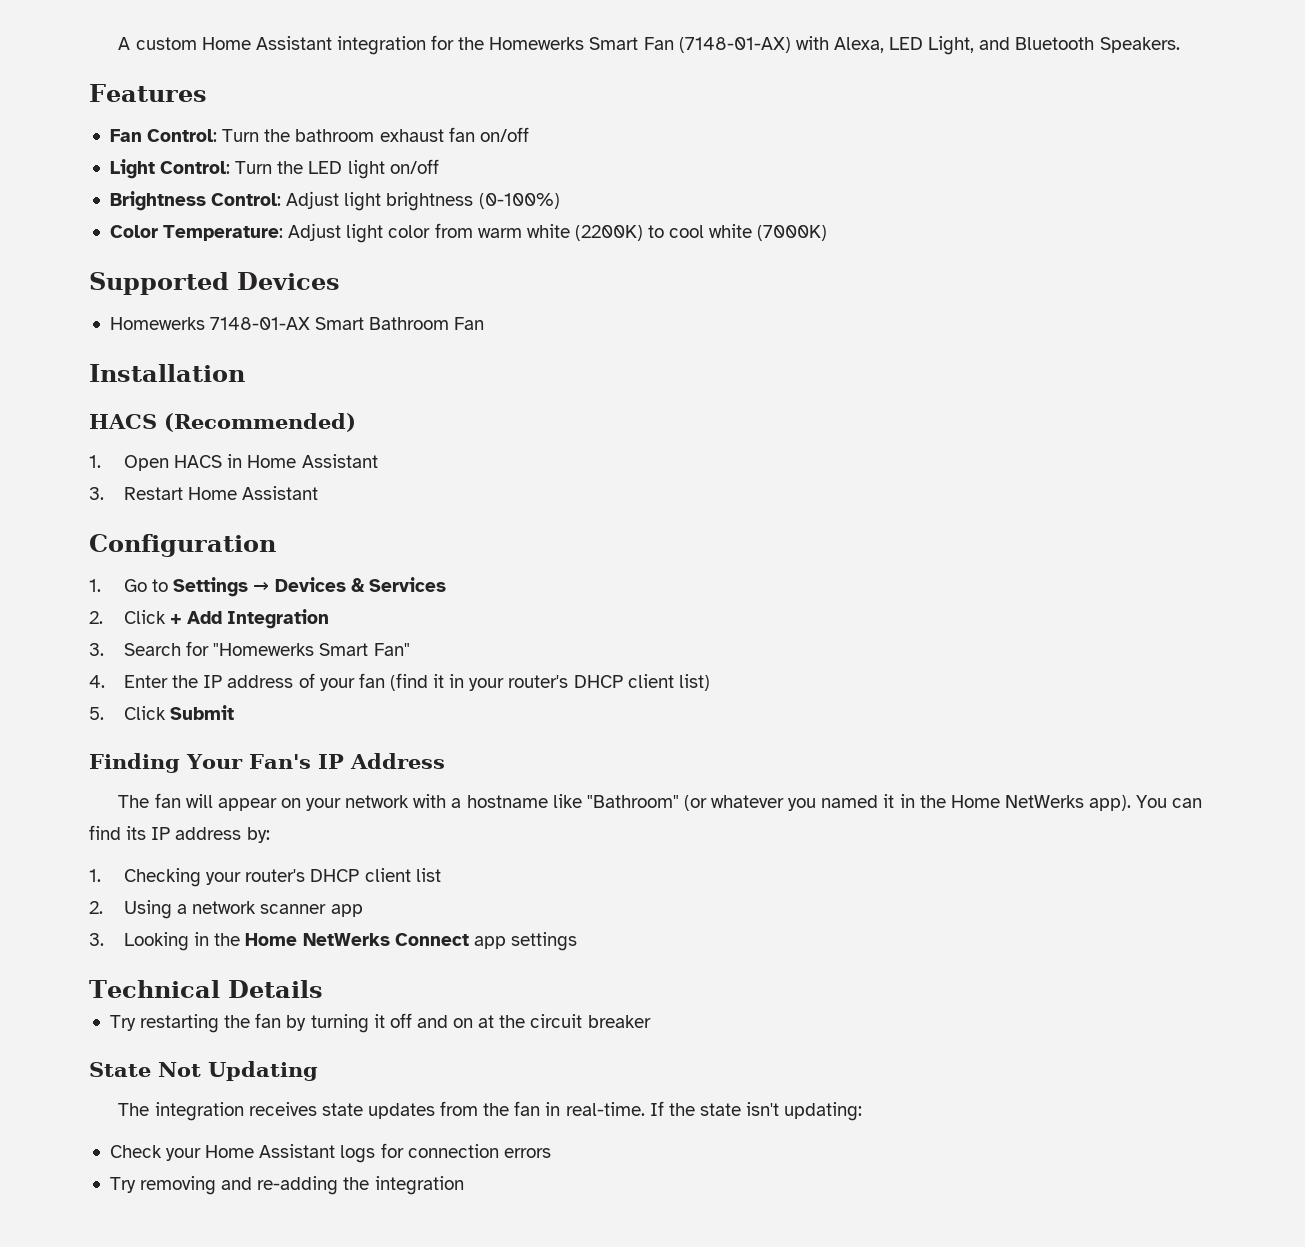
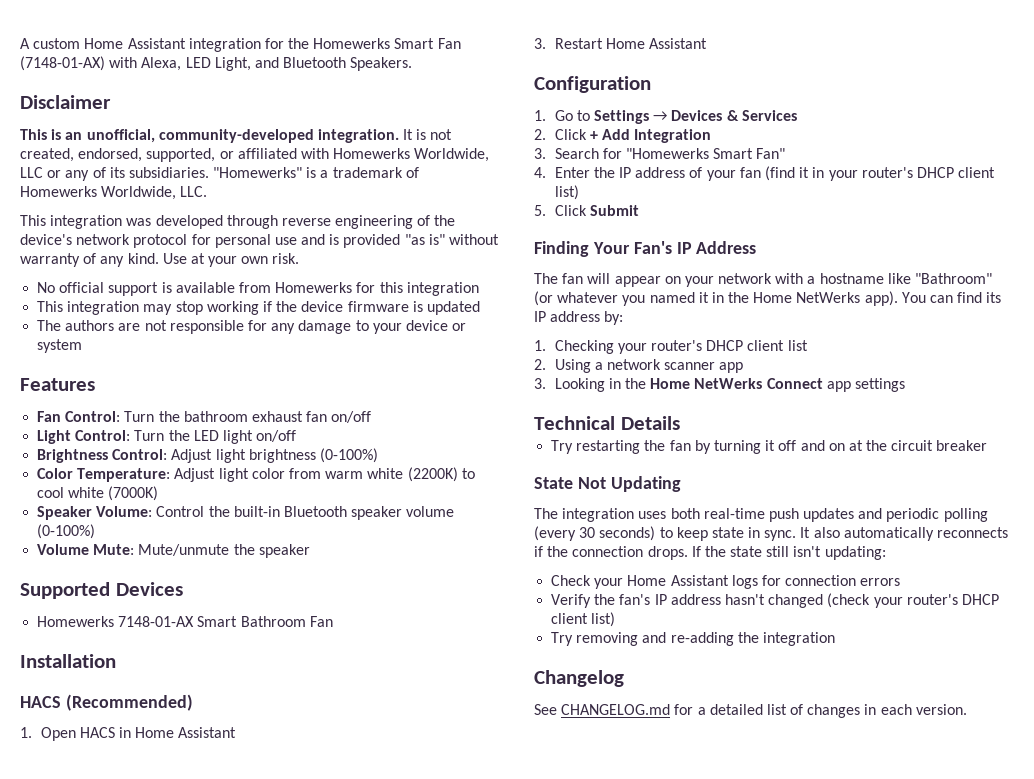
+ Disclaimer
+ This is an unofficial, community-developed integration. It is not created, endorsed, supported, or affiliated with Homewerks Worldwide, LLC or any of its subsidiaries. "Homewerks" is a trademark of Homewerks Worldwide, LLC.
+ This integration was developed through reverse engineering of the device's network protocol for personal use and is provided "as is" without warranty of any kind. Use at your own risk.
+ No official support is available from Homewerks for this integration
+ This integration may stop working if the device firmware is updated
+ The authors are not responsible for any damage to your device or system
+ Speaker Volume: Control the built-in Bluetooth speaker volume (0-100%)
+ Volume Mute: Mute/unmute the speaker
- The integration receives state updates from the fan in real-time.
+ The integration uses both real-time push updates and periodic polling (every 30 seconds) to keep state in sync. It also automatically reconnects if the connection drops.
- If the state isn't updating:
+ If the state still isn't updating:
+ Verify the fan's IP address hasn't changed (check your router's DHCP client list)
+ Changelog
+ See CHANGELOG.md for a detailed list of changes in each version.

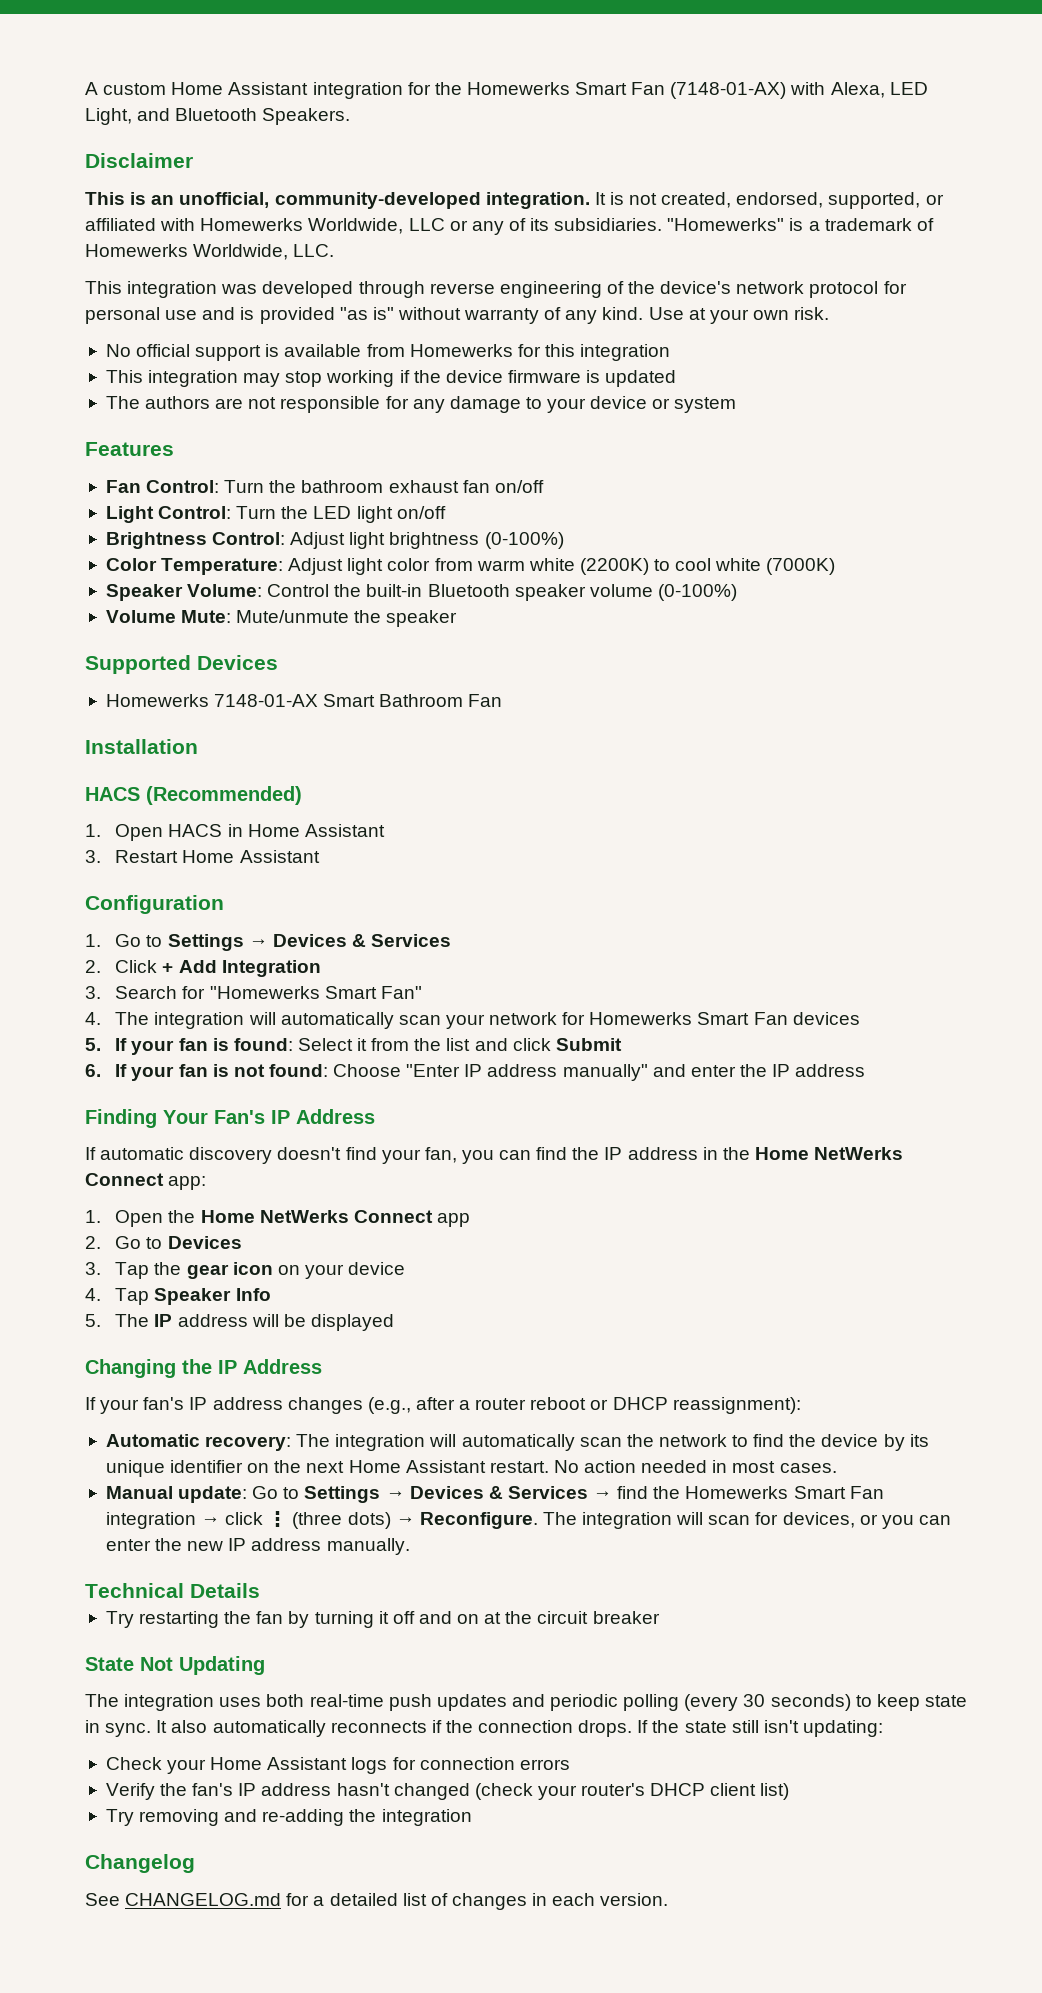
- 4. Enter the IP address of your fan (find it in your router's DHCP client list)
- 5. Click Submit
+ 4. The integration will automatically scan your network for Homewerks Smart Fan devices
+ 5. If your fan is found: Select it from the list and click Submit
+ 6. If your fan is not found: Choose "Enter IP address manually" and enter the IP address
- The fan will appear on your network with a hostname like "Bathroom" (or whatever you named it in the Home NetWerks app). You can find its IP address by:
- 1. Checking your router's DHCP client list
- 2. Using a network scanner app
- 3. Looking in the Home NetWerks Connect app settings
+ If automatic discovery doesn't find your fan, you can find the IP address in the Home NetWerks Connect app:
+ 1. Open the Home NetWerks Connect app
+ 2. Go to Devices
+ 3. Tap the gear icon on your device
+ 4. Tap Speaker Info
+ 5. The IP address will be displayed
+ Changing the IP Address
+ If your fan's IP address changes (e.g., after a router reboot or DHCP reassignment):
+ Automatic recovery: The integration will automatically scan the network to find the device by its unique identifier on the next Home Assistant restart. No action needed in most cases.
+ Manual update: Go to Settings → Devices & Services → find the Homewerks Smart Fan integration → click ⋮ (three dots) → Reconfigure. The integration will scan for devices, or you can enter the new IP address manually.

